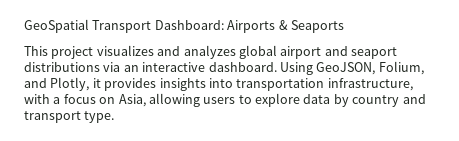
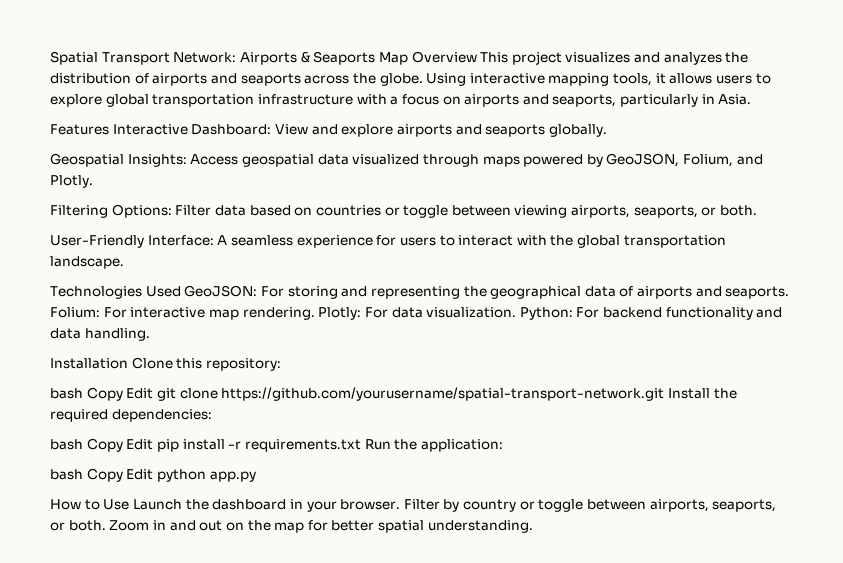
- GeoSpatial Transport Dashboard: Airports & Seaports
- This project visualizes and analyzes global airport and seaport distributions via an interactive dashboard. Using GeoJSON, Folium, and Plotly, it provides insights into transportation infrastructure, with a focus on Asia, allowing users to explore data by country and transport type.
+ Spatial Transport Network: Airports & Seaports Map Overview This project visualizes and analyzes the distribution of airports and seaports across the globe. Using interactive mapping tools, it allows users to explore global transportation infrastructure with a focus on airports and seaports, particularly in Asia.
+ Features Interactive Dashboard: View and explore airports and seaports globally.
+ Geospatial Insights: Access geospatial data visualized through maps powered by GeoJSON, Folium, and Plotly.
+ Filtering Options: Filter data based on countries or toggle between viewing airports, seaports, or both.
+ User-Friendly Interface: A seamless experience for users to interact with the global transportation landscape.
+ Technologies Used GeoJSON: For storing and representing the geographical data of airports and seaports. Folium: For interactive map rendering. Plotly: For data visualization. Python: For backend functionality and data handling.
+ Installation Clone this repository:
+ bash Copy Edit git clone https://github.com/yourusername/spatial-transport-network.git Install the required dependencies:
+ bash Copy Edit pip install -r requirements.txt Run the application:
+ bash Copy Edit python app.py
+ How to Use Launch the dashboard in your browser. Filter by country or toggle between airports, seaports, or both. Zoom in and out on the map for better spatial understanding.

